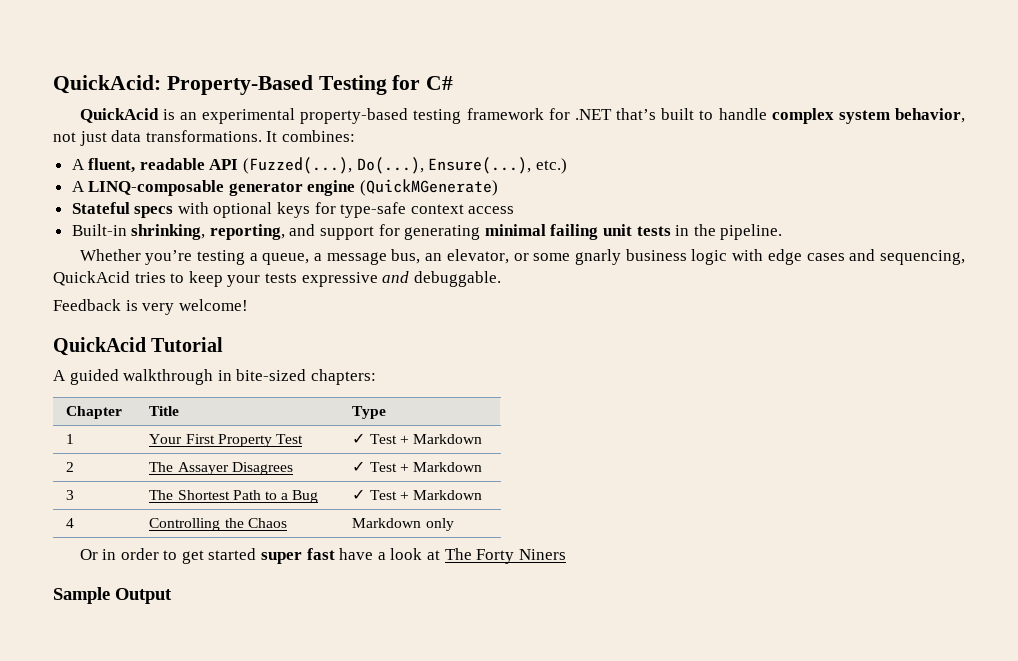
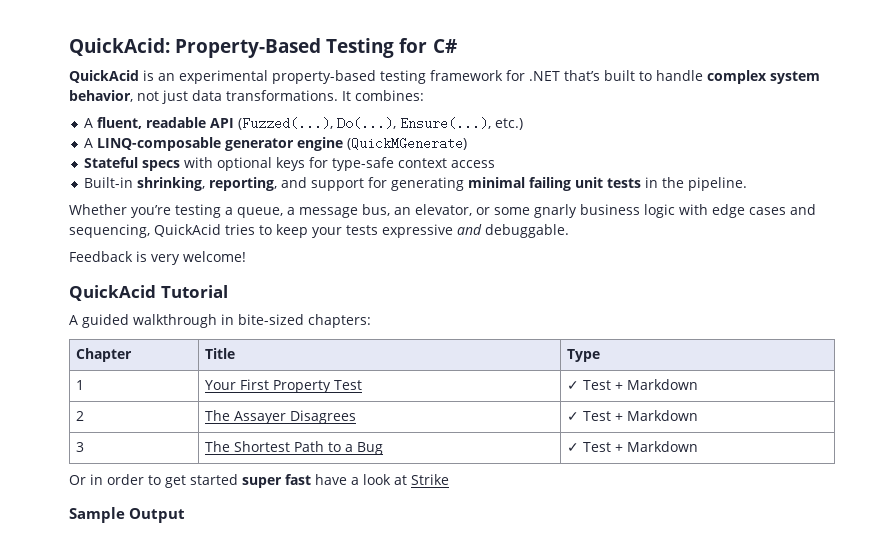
- 4 | Controlling the Chaos | Markdown only
- Or in order to get started super fast have a look at The Forty Niners
+ Or in order to get started super fast have a look at Strike

